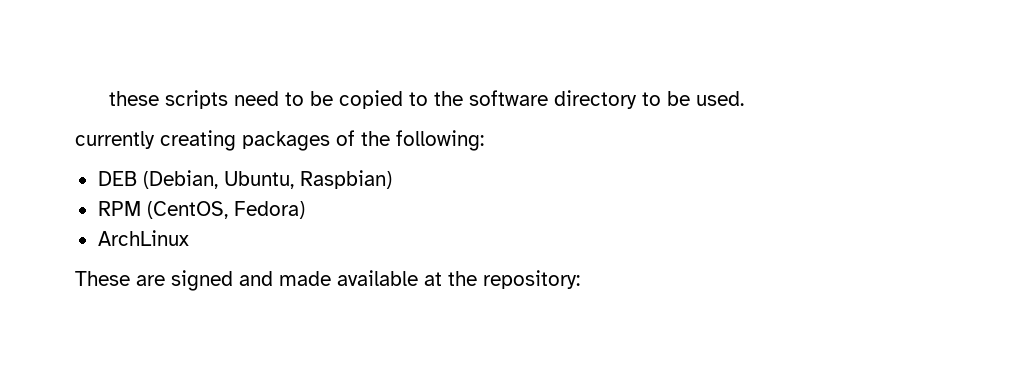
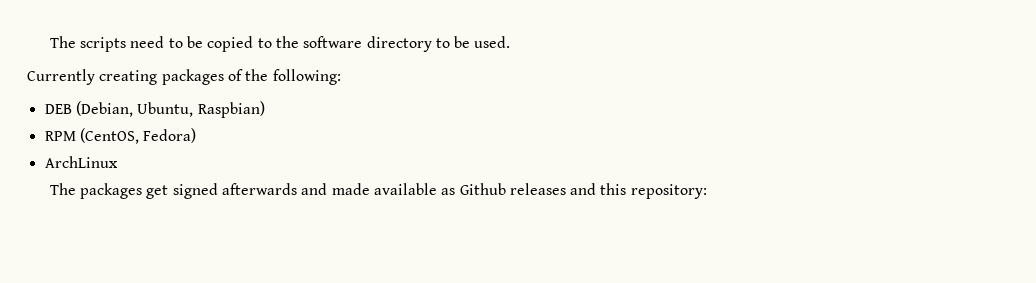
- these scripts need to be copied to the software directory to be used.
+ The scripts need to be copied to the software directory to be used.
- currently creating packages of the following:
+ Currently creating packages of the following:
- These are signed and made available at the repository:
+ The packages get signed afterwards and made available as Github releases and this repository:

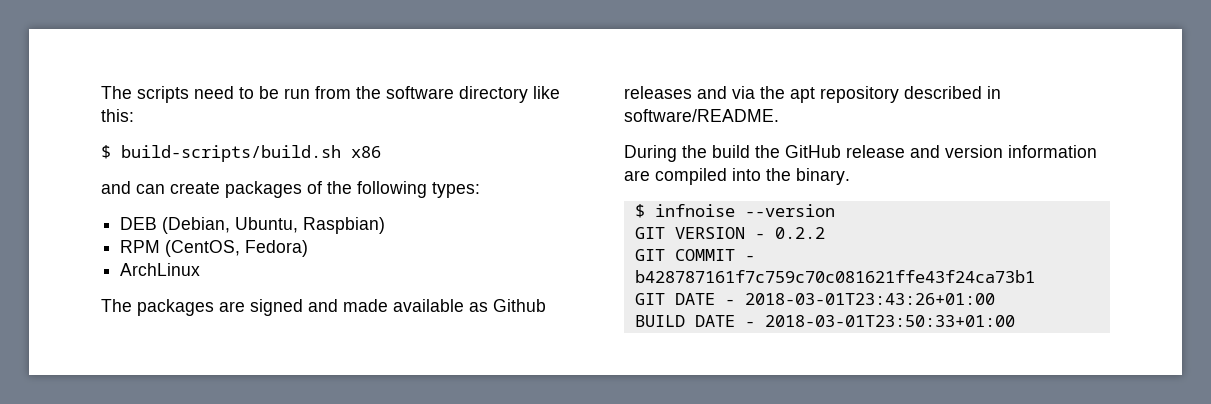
- The scripts need to be copied to the software directory to be used.
- Currently creating packages of the following:
+ The scripts need to be run from the software directory like this:
+ $ build-scripts/build.sh x86
+ and can create packages of the following types:
- The packages get signed afterwards and made available as Github releases and this repository:
+ The packages are signed and made available as Github releases and via the apt repository described in software/README.
+ During the build the GitHub release and version information are compiled into the binary.
+ $ infnoise --version
+ GIT VERSION - 0.2.2
+ GIT COMMIT - b428787161f7c759c70c081621ffe43f24ca73b1
+ GIT DATE - 2018-03-01T23:43:26+01:00
+ BUILD DATE - 2018-03-01T23:50:33+01:00

